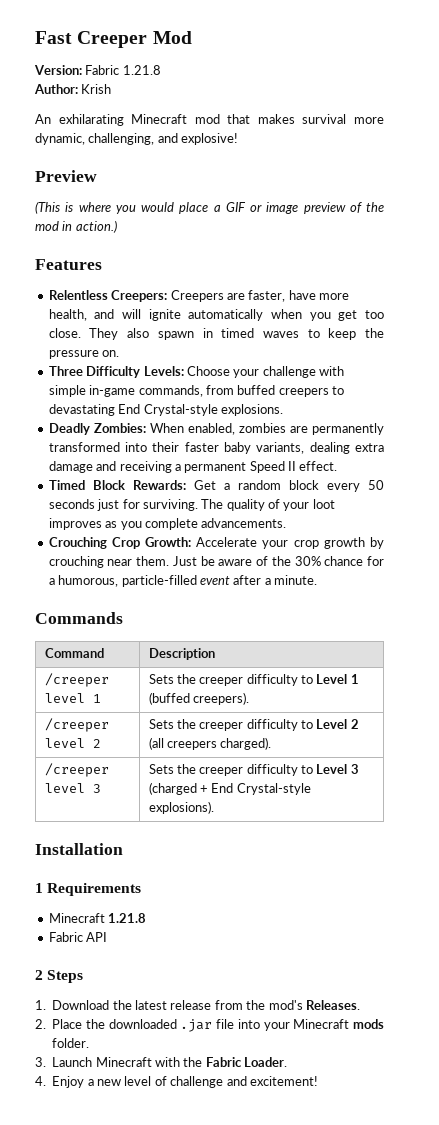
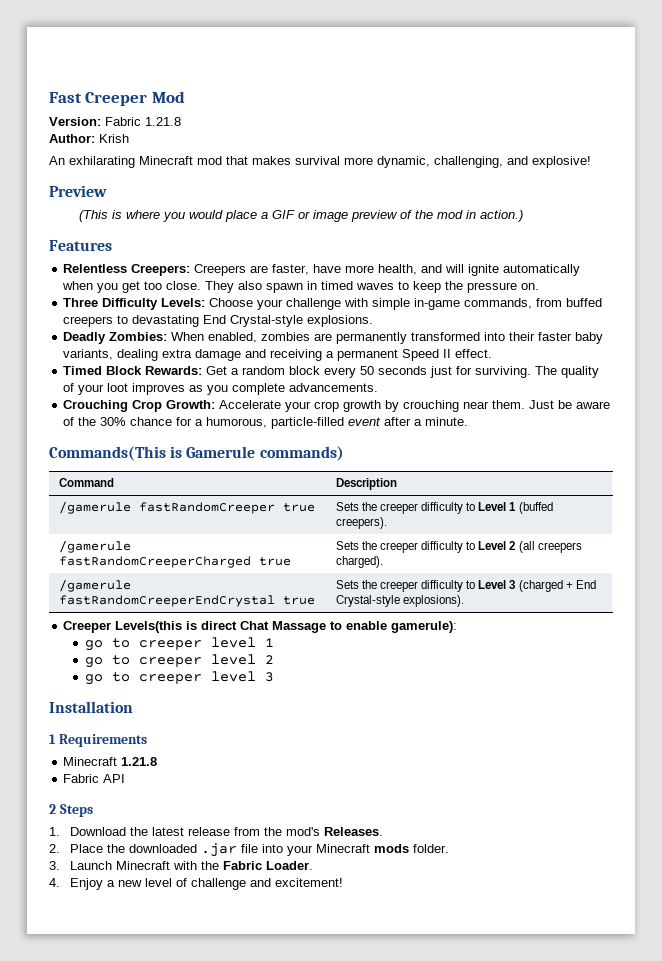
- Commands
+ Commands(This is Gamerule commands)
- /creeper level 1 | Sets the creeper difficulty to Level 1 (buffed creepers).
+ /gamerule fastRandomCreeper true | Sets the creeper difficulty to Level 1 (buffed creepers).
- /creeper level 2 | Sets the creeper difficulty to Level 2 (all creepers charged).
+ /gamerule fastRandomCreeperCharged true | Sets the creeper difficulty to Level 2 (all creepers charged).
- /creeper level 3 | Sets the creeper difficulty to Level 3 (charged + End Crystal-style explosions).
+ /gamerule fastRandomCreeperEndCrystal true | Sets the creeper difficulty to Level 3 (charged + End Crystal-style explosions).
+ Creeper Levels(this is direct Chat Massage to enable gamerule):
+ go to creeper level 1
+ go to creeper level 2
+ go to creeper level 3

